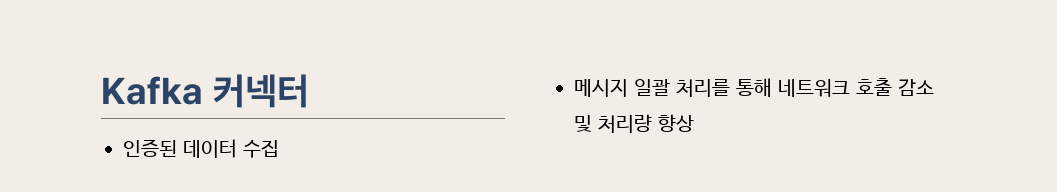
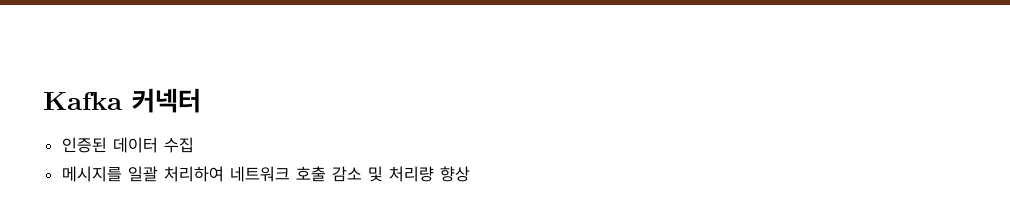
- 메시지 일괄 처리를 통해 네트워크 호출 감소 및 처리량 향상
+ 메시지를 일괄 처리하여 네트워크 호출 감소 및 처리량 향상

